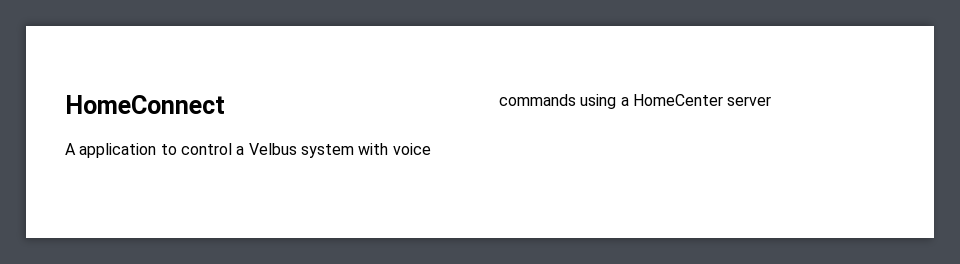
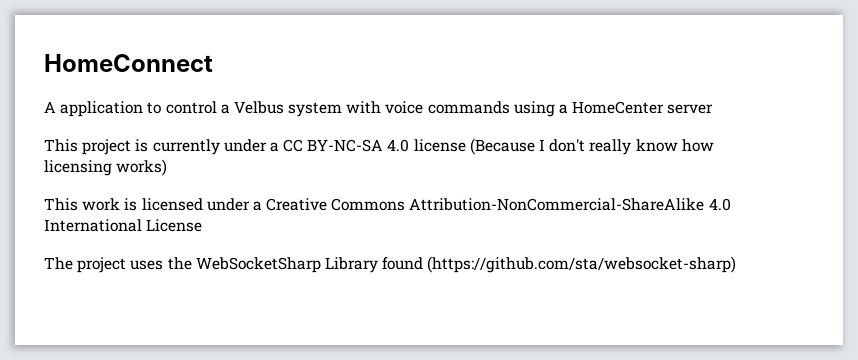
+ This project is currently under a CC BY-NC-SA 4.0 license (Because I don't really know how licensing works)
+ This work is licensed under a Creative Commons Attribution-NonCommercial-ShareAlike 4.0 International License
+ The project uses the WebSocketSharp Library found (https://github.com/sta/websocket-sharp)

